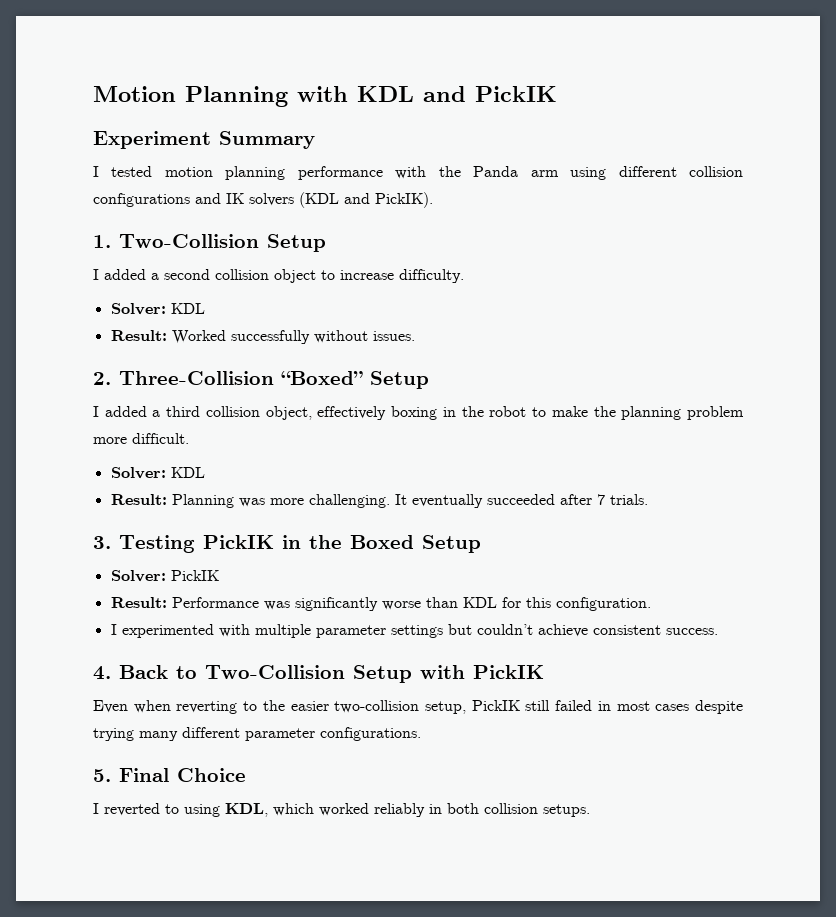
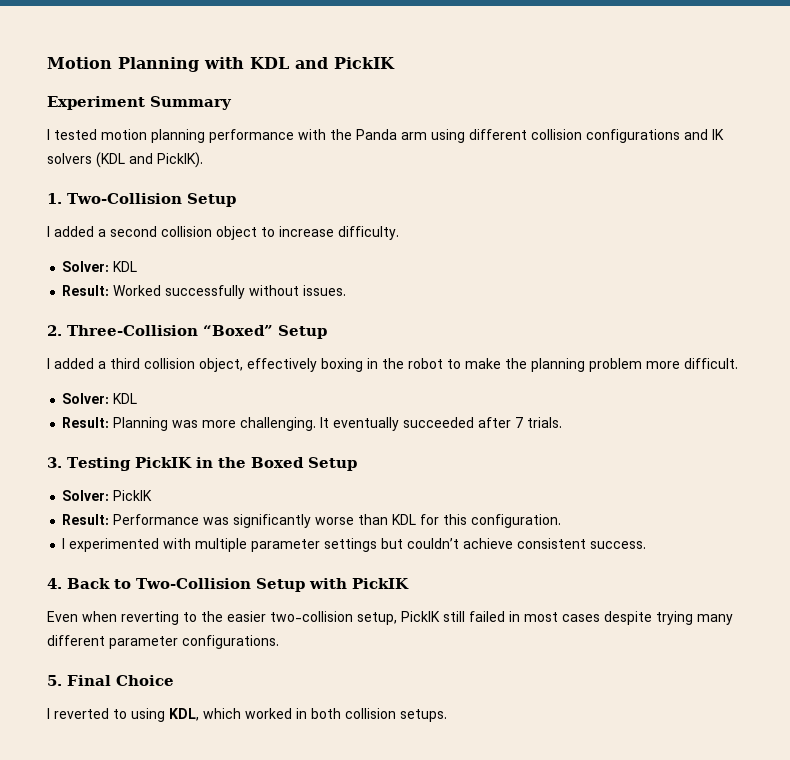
- I reverted to using KDL, which worked reliably in both collision setups.
+ I reverted to using KDL, which worked in both collision setups.

